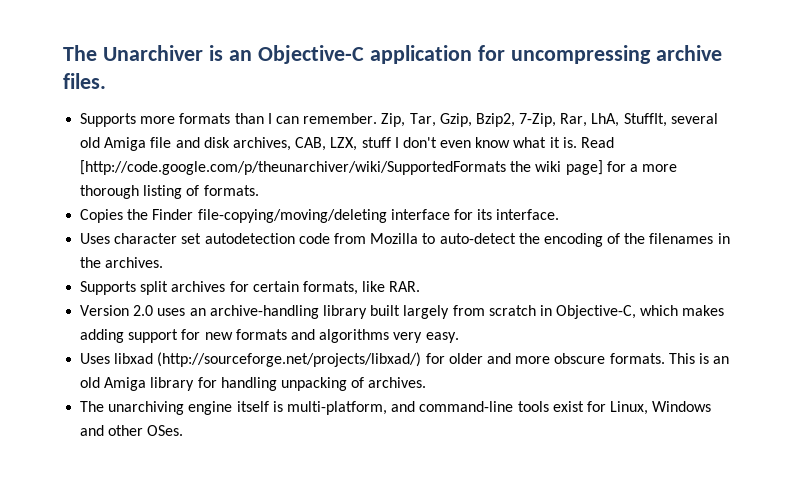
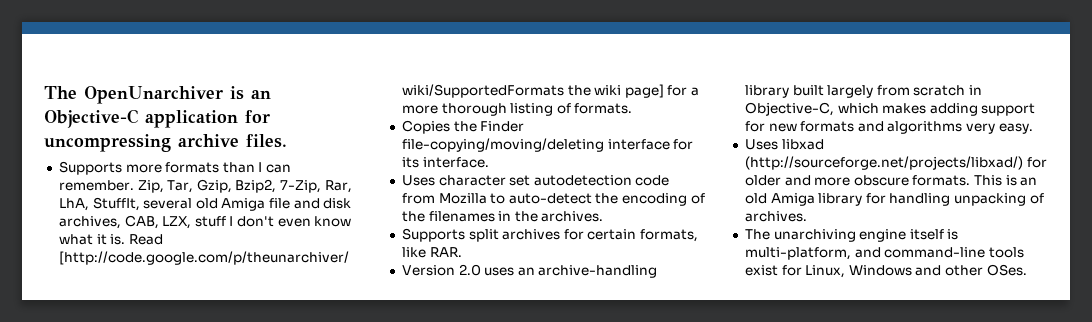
- The Unarchiver is an Objective-C application for uncompressing archive files.
+ The OpenUnarchiver is an Objective-C application for uncompressing archive files.

